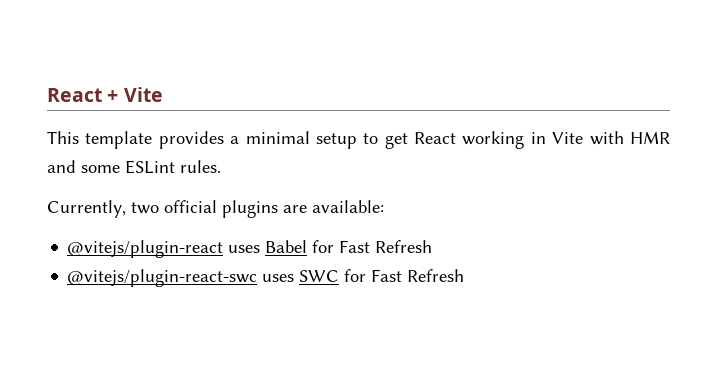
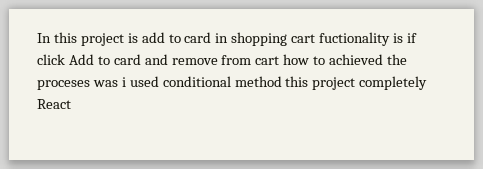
- React + Vite
- This template provides a minimal setup to get React working in Vite with HMR and some ESLint rules.
- Currently, two official plugins are available:
- @vitejs/plugin-react uses Babel for Fast Refresh
- @vitejs/plugin-react-swc uses SWC for Fast Refresh
+ In this project is add to card in shopping cart fuctionality is if click Add to card and remove from cart how to achieved the proceses was i used conditional method this project completely React

